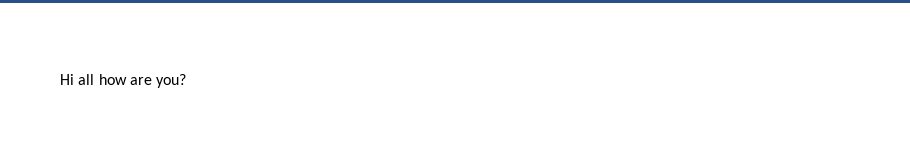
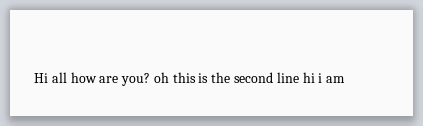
- Hi all how are you?
+ Hi all how are you? oh this is the second line hi i am

